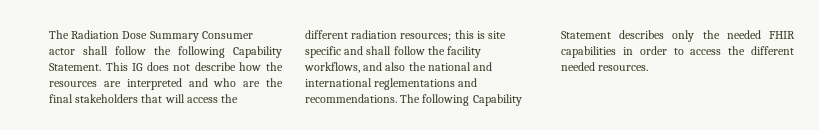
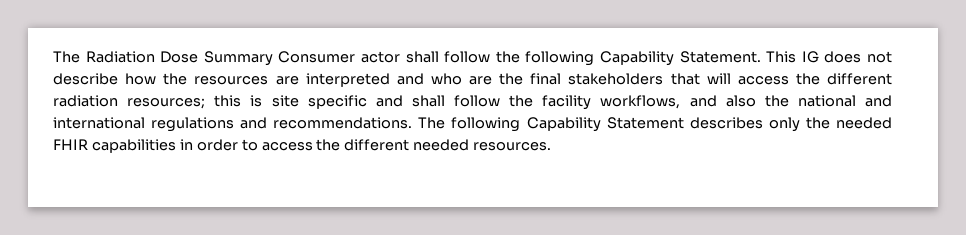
- This IG does not describe how the resources are interpreted and who are the final stakeholders that will access the different radiation resources; this is site specific and shall follow the facility workflows, and also the national and international reglementations and recommendations.
+ This IG does not describe how the resources are interpreted and who are the final stakeholders that will access the different radiation resources; this is site specific and shall follow the facility workflows, and also the national and international regulations and recommendations.

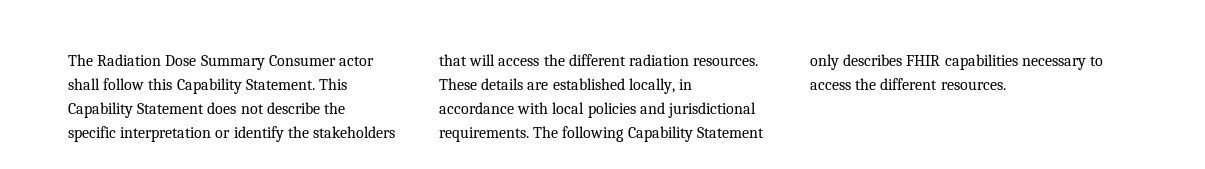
- The Radiation Dose Summary Consumer actor shall follow the following Capability Statement.
+ The Radiation Dose Summary Consumer actor shall follow this Capability Statement.
- This IG does not describe how the resources are interpreted and who are the final stakeholders that will access the different radiation resources; this is site specific and shall follow the facility workflows, and also the national and international regulations and recommendations. The following Capability Statement describes only the needed FHIR capabilities in order to access the different needed resources.
+ This Capability Statement does not describe the specific interpretation or identify the stakeholders that will access the different radiation resources. These details are established locally, in accordance with local policies and jurisdictional requirements. The following Capability Statement only describes FHIR capabilities necessary to access the different resources.

